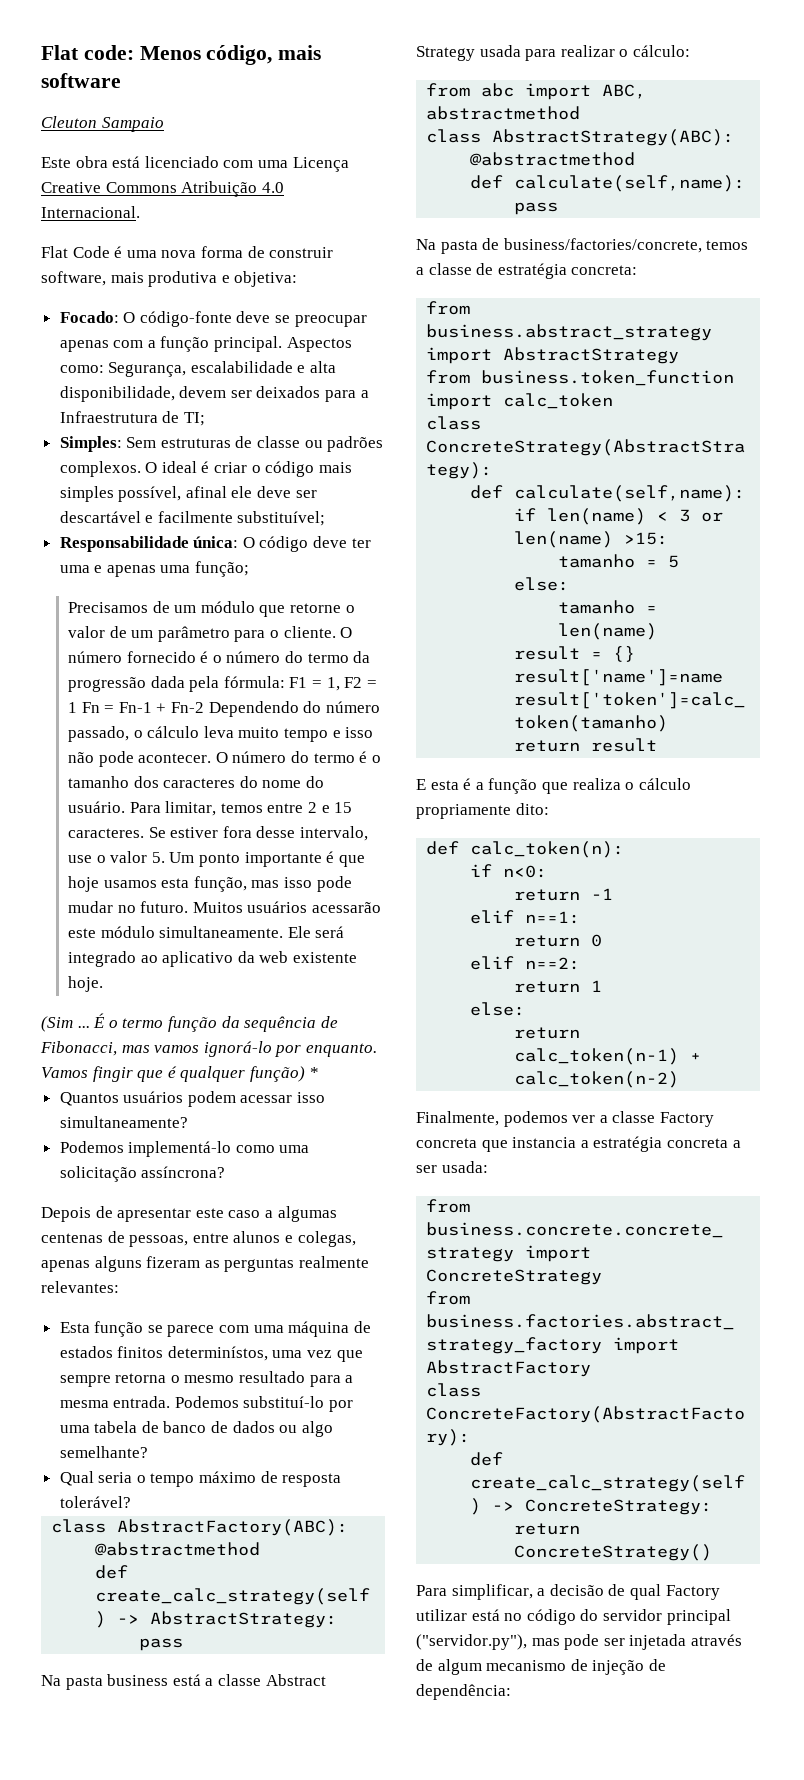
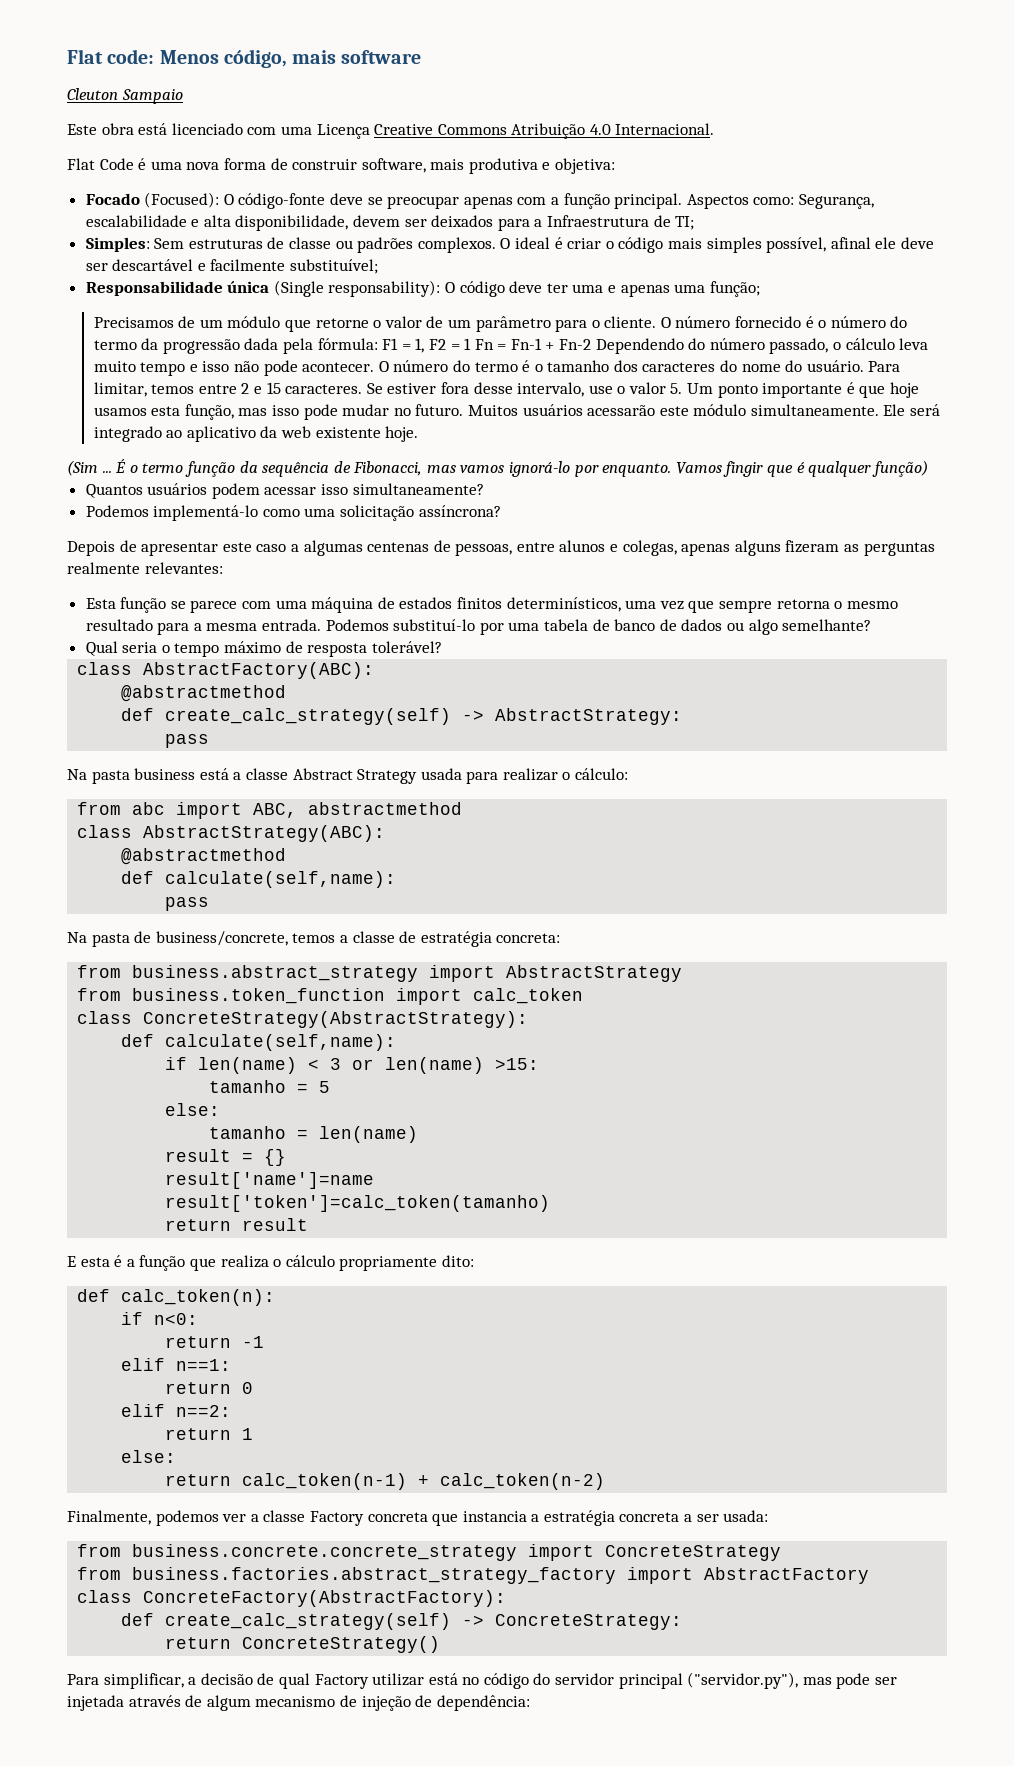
- Focado: O código-fonte deve se preocupar apenas com a função principal.
+ Focado (Focused): O código-fonte deve se preocupar apenas com a função principal.
- Responsabilidade única: O código deve ter uma e apenas uma função;
+ Responsabilidade única (Single responsability): O código deve ter uma e apenas uma função;
- Vamos fingir que é qualquer função) *
+ Vamos fingir que é qualquer função)
- Esta função se parece com uma máquina de estados finitos determinístos, uma vez que sempre retorna o mesmo resultado para a mesma entrada.
+ Esta função se parece com uma máquina de estados finitos determinísticos, uma vez que sempre retorna o mesmo resultado para a mesma entrada.
- Na pasta de business/factories/concrete, temos a classe de estratégia concreta:
+ Na pasta de business/concrete, temos a classe de estratégia concreta:

